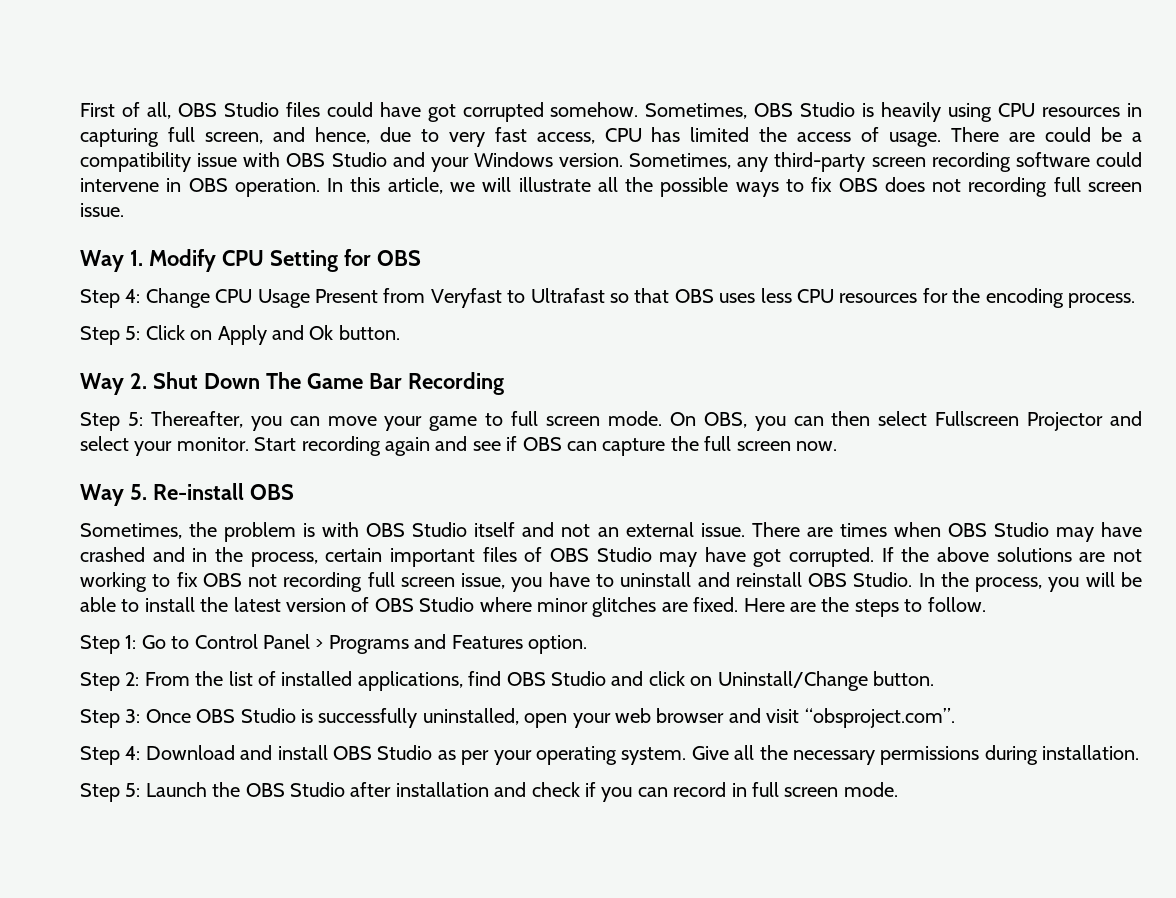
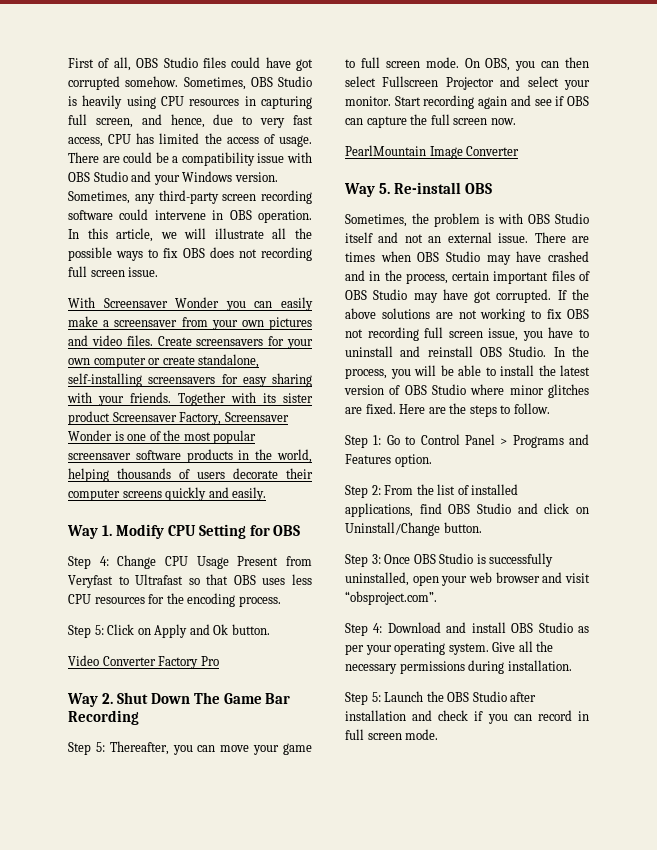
+ With Screensaver Wonder you can easily make a screensaver from your own pictures and video files. Create screensavers for your own computer or create standalone, self-installing screensavers for easy sharing with your friends. Together with its sister product Screensaver Factory, Screensaver Wonder is one of the most popular screensaver software products in the world, helping thousands of users decorate their computer screens quickly and easily.
+ Video Converter Factory Pro
+ PearlMountain Image Converter

